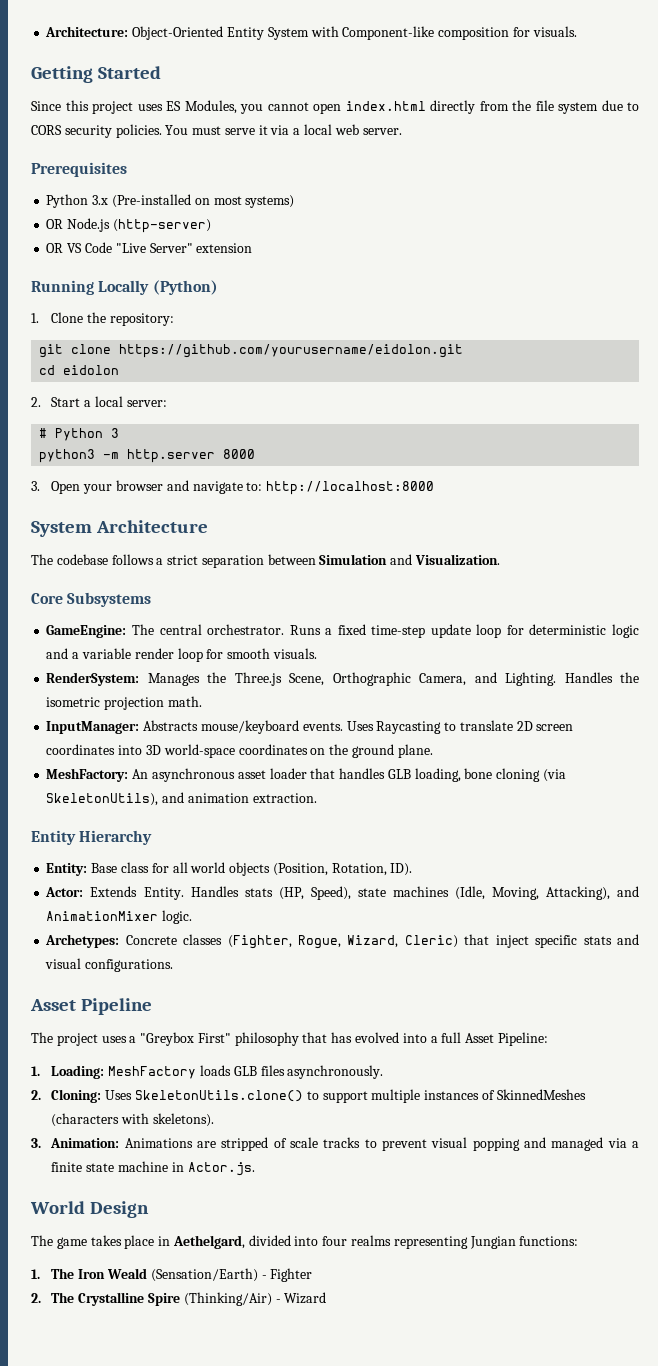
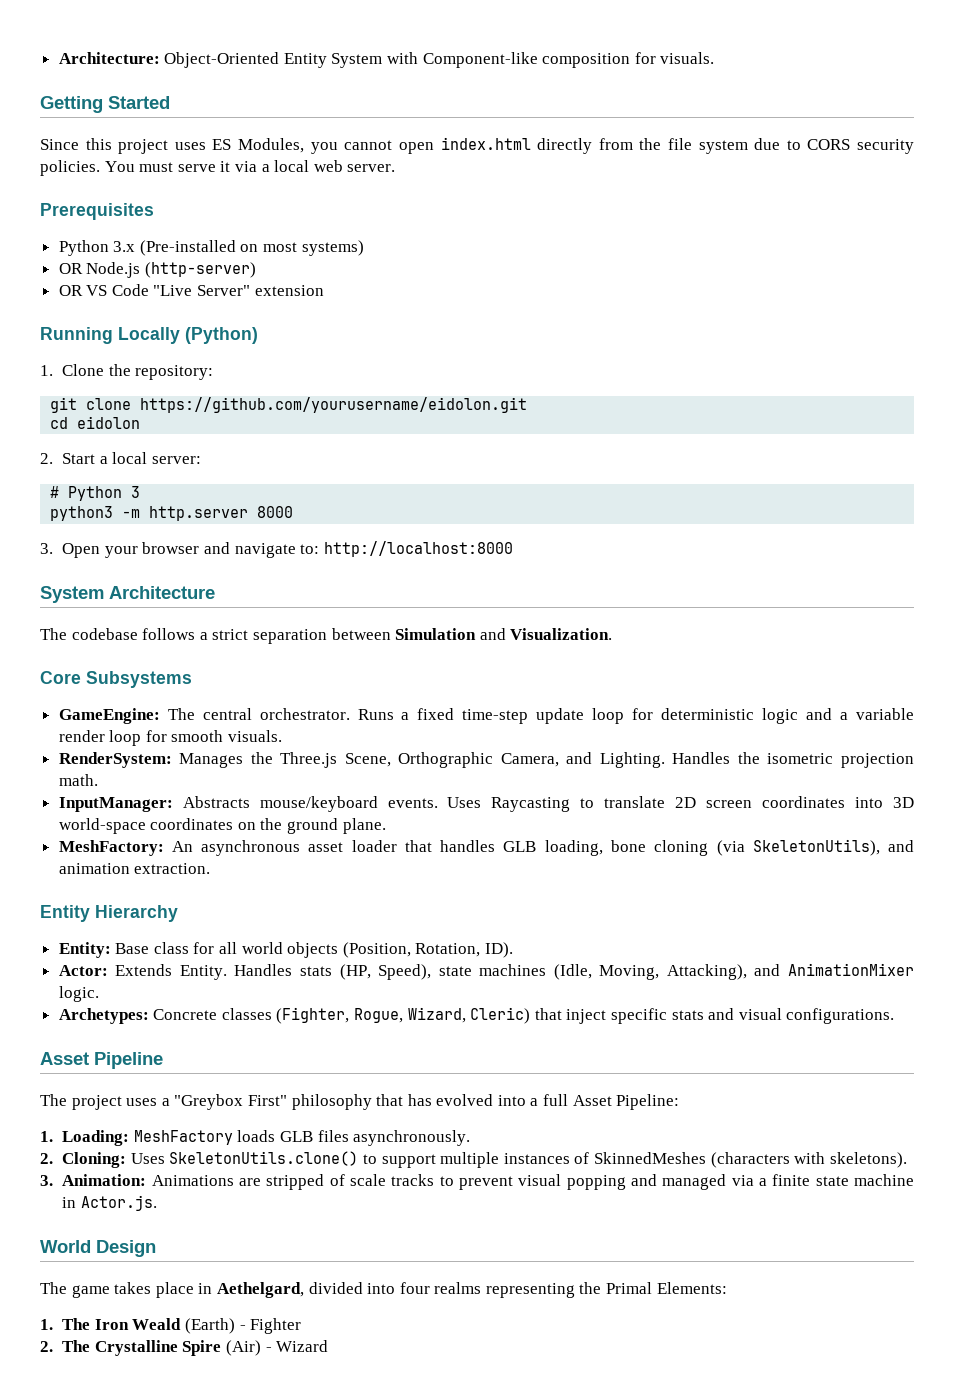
- The game takes place in Aethelgard, divided into four realms representing Jungian functions:
+ The game takes place in Aethelgard, divided into four realms representing the Primal Elements:
- 1. The Iron Weald (Sensation/Earth) - Fighter
+ 1. The Iron Weald (Earth) - Fighter
- 2. The Crystalline Spire (Thinking/Air) - Wizard
+ 2. The Crystalline Spire (Air) - Wizard

